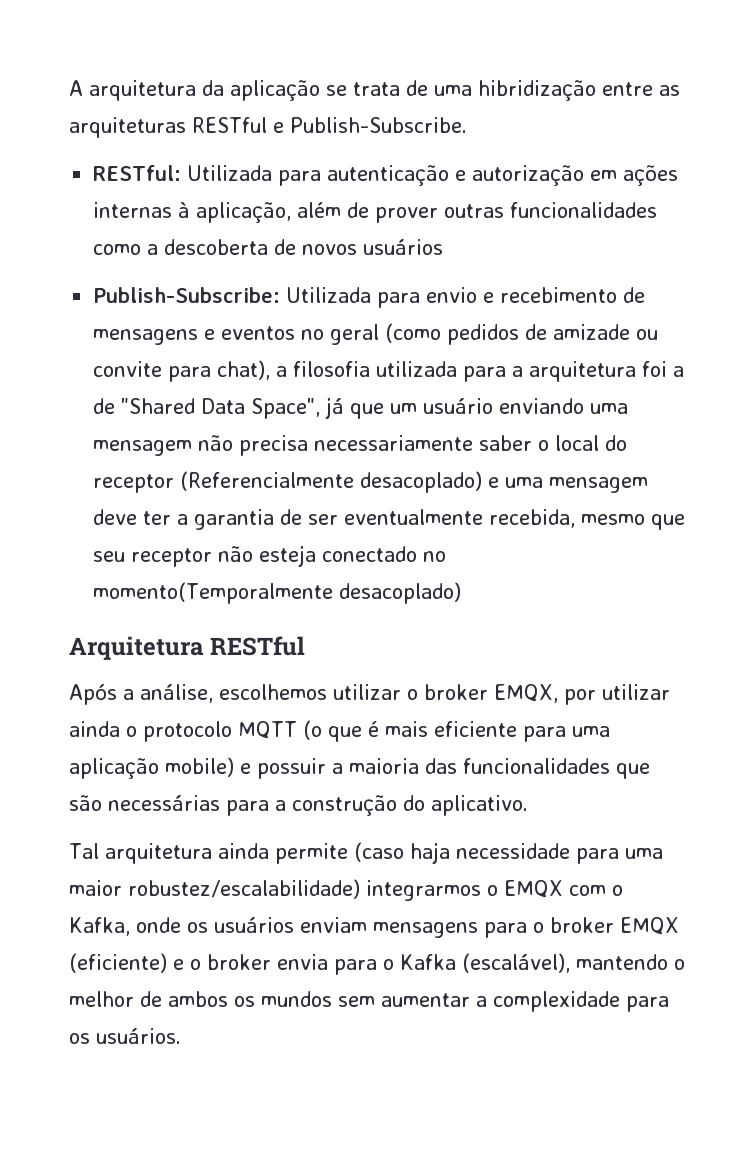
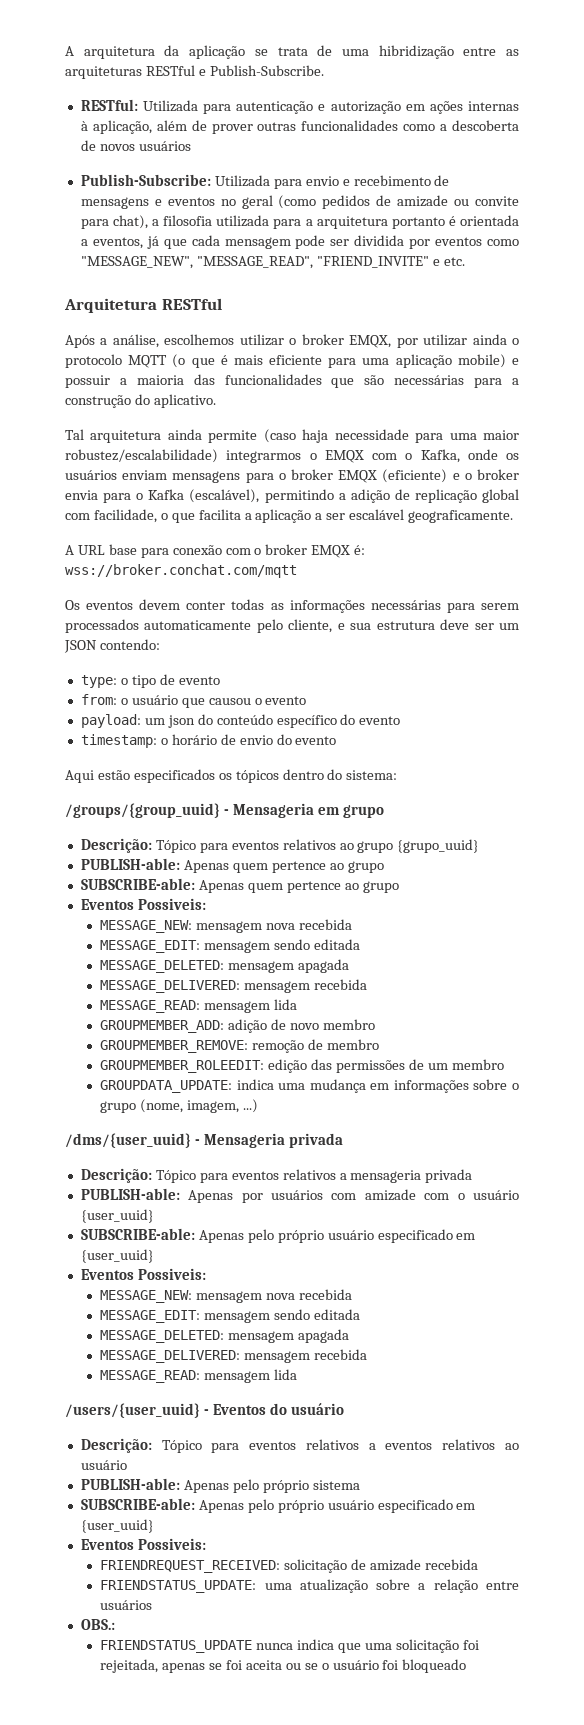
- Publish-Subscribe: Utilizada para envio e recebimento de mensagens e eventos no geral (como pedidos de amizade ou convite para chat), a filosofia utilizada para a arquitetura foi a de "Shared Data Space", já que um usuário enviando uma mensagem não precisa necessariamente saber o local do receptor (Referencialmente desacoplado) e uma mensagem deve ter a garantia de ser eventualmente recebida, mesmo que seu receptor não esteja conectado no momento(Temporalmente desacoplado)
+ Publish-Subscribe: Utilizada para envio e recebimento de mensagens e eventos no geral (como pedidos de amizade ou convite para chat), a filosofia utilizada para a arquitetura portanto é orientada a eventos, já que cada mensagem pode ser dividida por eventos como "MESSAGE_NEW", "MESSAGE_READ", "FRIEND_INVITE" e etc.
- Tal arquitetura ainda permite (caso haja necessidade para uma maior robustez/escalabilidade) integrarmos o EMQX com o Kafka, onde os usuários enviam mensagens para o broker EMQX (eficiente) e o broker envia para o Kafka (escalável), mantendo o melhor de ambos os mundos sem aumentar a complexidade para os usuários.
+ Tal arquitetura ainda permite (caso haja necessidade para uma maior robustez/escalabilidade) integrarmos o EMQX com o Kafka, onde os usuários enviam mensagens para o broker EMQX (eficiente) e o broker envia para o Kafka (escalável), permitindo a adição de replicação global com facilidade, o que facilita a aplicação a ser escalável geograficamente.
+ A URL base para conexão com o broker EMQX é: wss://broker.conchat.com/mqtt
+ Os eventos devem conter todas as informações necessárias para serem processados automaticamente pelo cliente, e sua estrutura deve ser um JSON contendo:
+ type: o tipo de evento
+ from: o usuário que causou o evento
+ payload: um json do conteúdo específico do evento
+ timestamp: o horário de envio do evento
+ Aqui estão especificados os tópicos dentro do sistema:
+ /groups/{group_uuid} - Mensageria em grupo
+ Descrição: Tópico para eventos relativos ao grupo {grupo_uuid}
+ PUBLISH-able: Apenas quem pertence ao grupo
+ SUBSCRIBE-able: Apenas quem pertence ao grupo
+ Eventos Possiveis:
+ MESSAGE_NEW: mensagem nova recebida
+ MESSAGE_EDIT: mensagem sendo editada
+ MESSAGE_DELETED: mensagem apagada
+ MESSAGE_DELIVERED: mensagem recebida
+ MESSAGE_READ: mensagem lida
+ GROUPMEMBER_ADD: adição de novo membro
+ GROUPMEMBER_REMOVE: remoção de membro
+ GROUPMEMBER_ROLEEDIT: edição das permissões de um membro
+ GROUPDATA_UPDATE: indica uma mudança em informações sobre o grupo (nome, imagem, ...)
+ /dms/{user_uuid} - Mensageria privada
+ Descrição: Tópico para eventos relativos a mensageria privada
+ PUBLISH-able: Apenas por usuários com amizade com o usuário {user_uuid}
+ SUBSCRIBE-able: Apenas pelo próprio usuário especificado em {user_uuid}
+ Eventos Possiveis:
+ MESSAGE_NEW: mensagem nova recebida
+ MESSAGE_EDIT: mensagem sendo editada
+ MESSAGE_DELETED: mensagem apagada
+ MESSAGE_DELIVERED: mensagem recebida
+ MESSAGE_READ: mensagem lida
+ /users/{user_uuid} - Eventos do usuário
+ Descrição: Tópico para eventos relativos a eventos relativos ao usuário
+ PUBLISH-able: Apenas pelo próprio sistema
+ SUBSCRIBE-able: Apenas pelo próprio usuário especificado em {user_uuid}
+ Eventos Possiveis:
+ FRIENDREQUEST_RECEIVED: solicitação de amizade recebida
+ FRIENDSTATUS_UPDATE: uma atualização sobre a relação entre usuários
+ OBS.:
+ FRIENDSTATUS_UPDATE nunca indica que uma solicitação foi rejeitada, apenas se foi aceita ou se o usuário foi bloqueado

